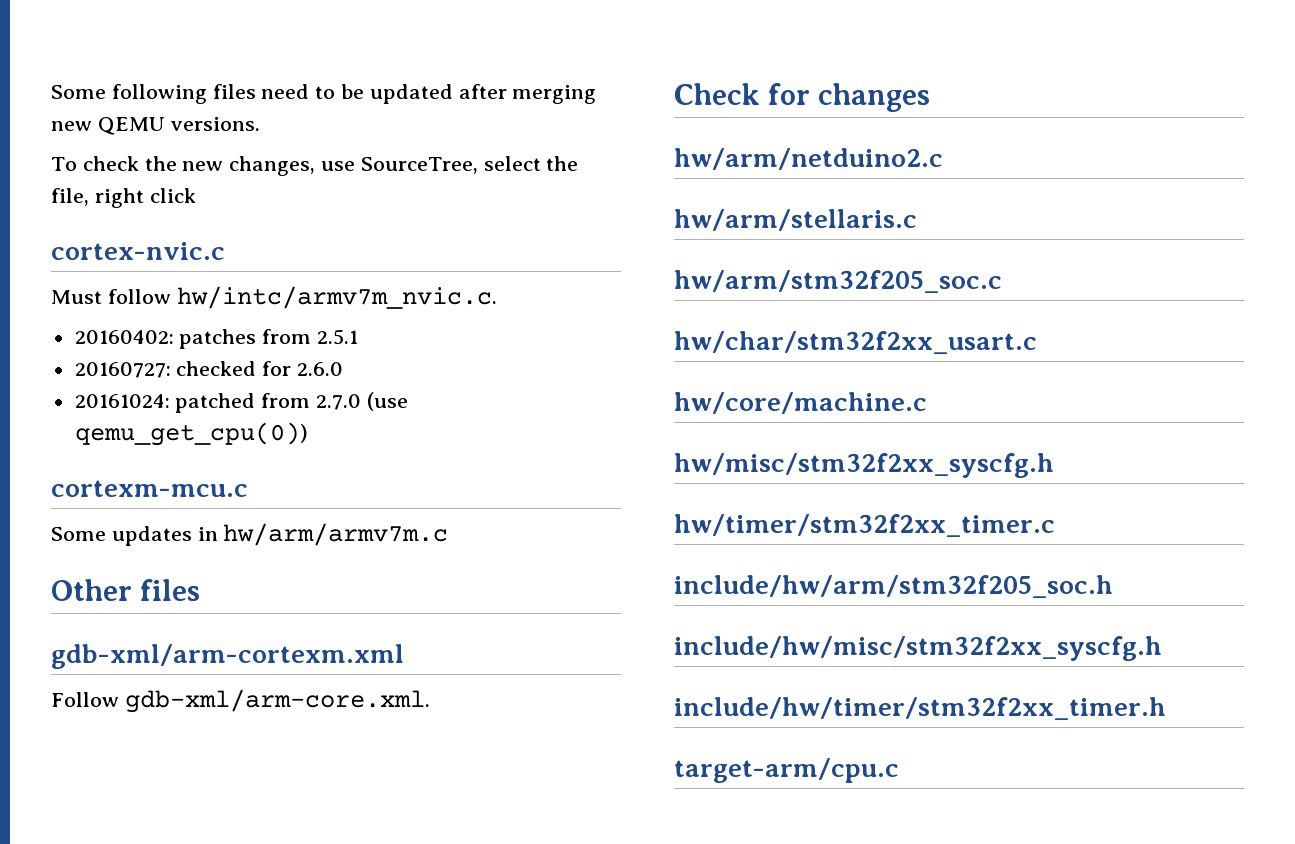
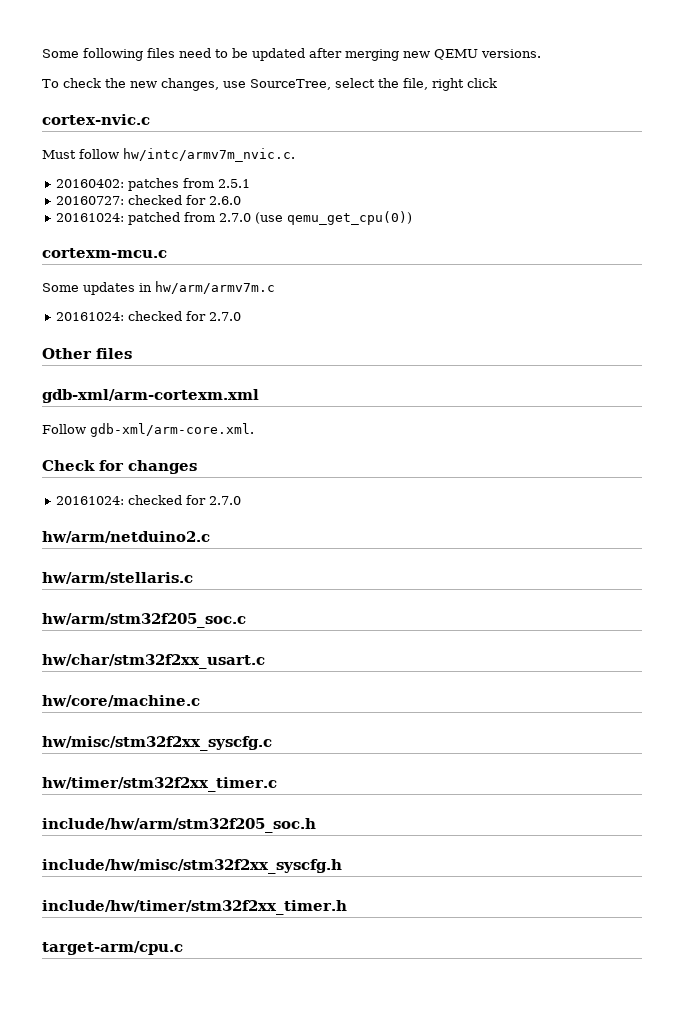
  Some updates in hw/arm/armv7m.c
+ 20161024: checked for 2.7.0
  Check for changes
+ 20161024: checked for 2.7.0
- hw/misc/stm32f2xx_syscfg.h
+ hw/misc/stm32f2xx_syscfg.c

